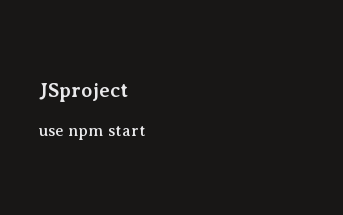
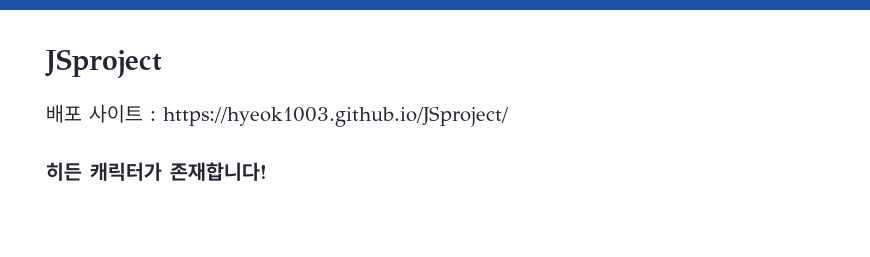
- use npm start
+ 배포 사이트 : https://hyeok1003.github.io/JSproject/
+ 히든 캐릭터가 존재합니다!

